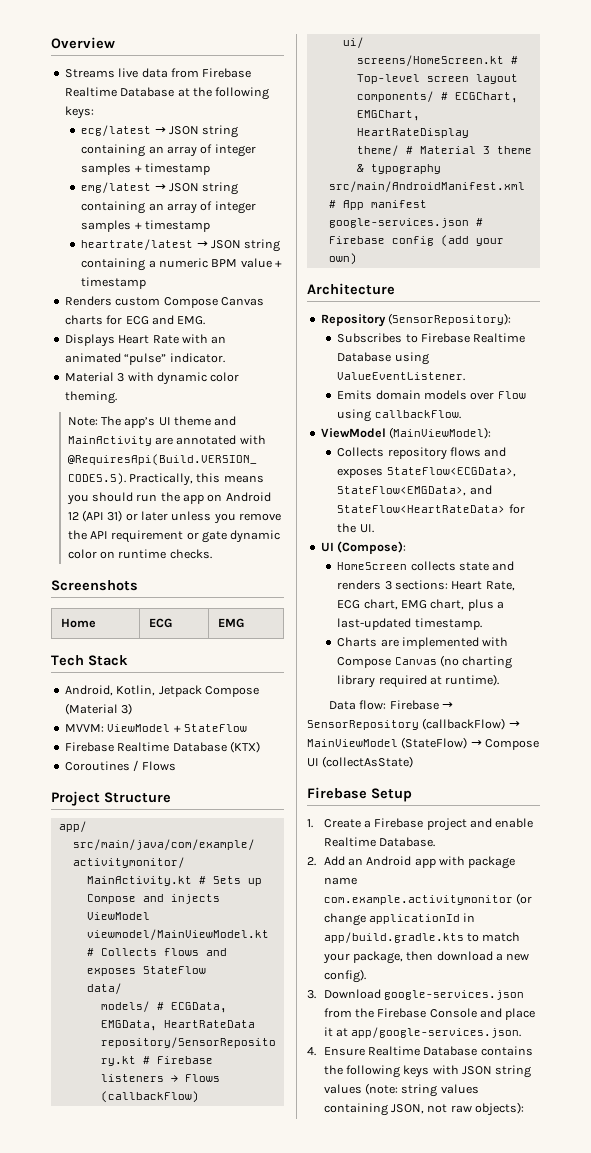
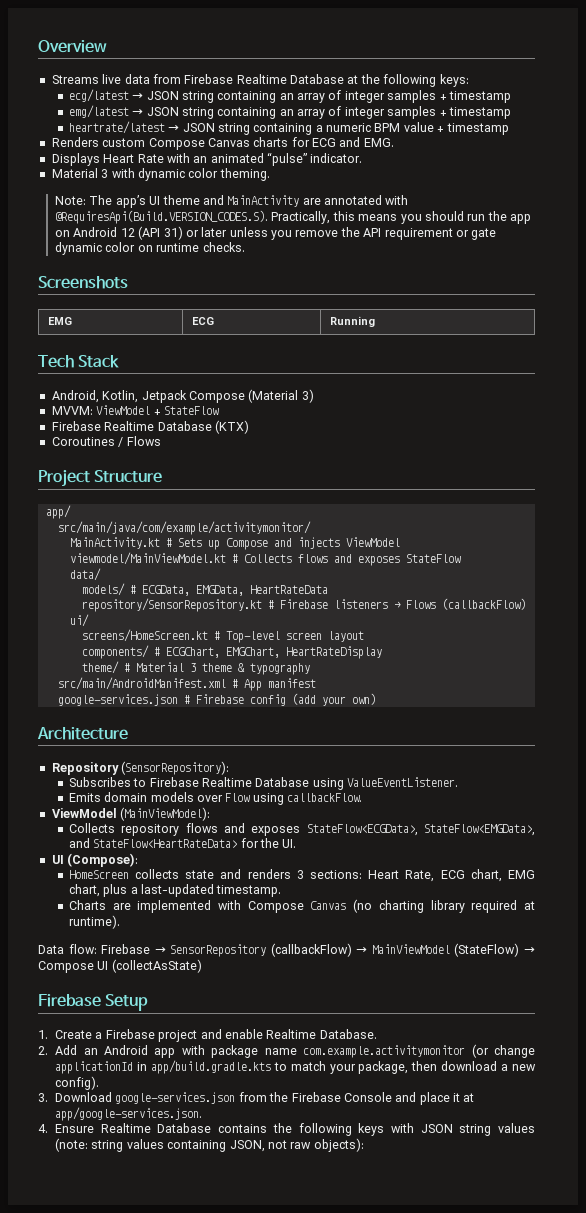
- Home | ECG | EMG
+ EMG | ECG | Running

